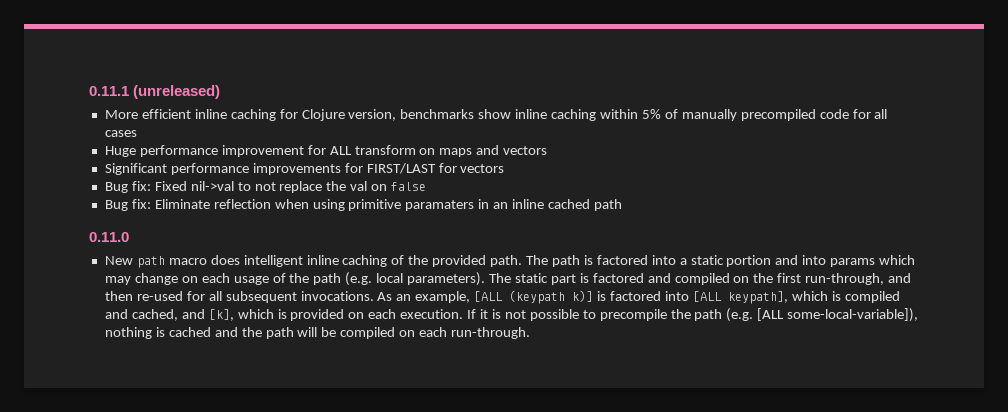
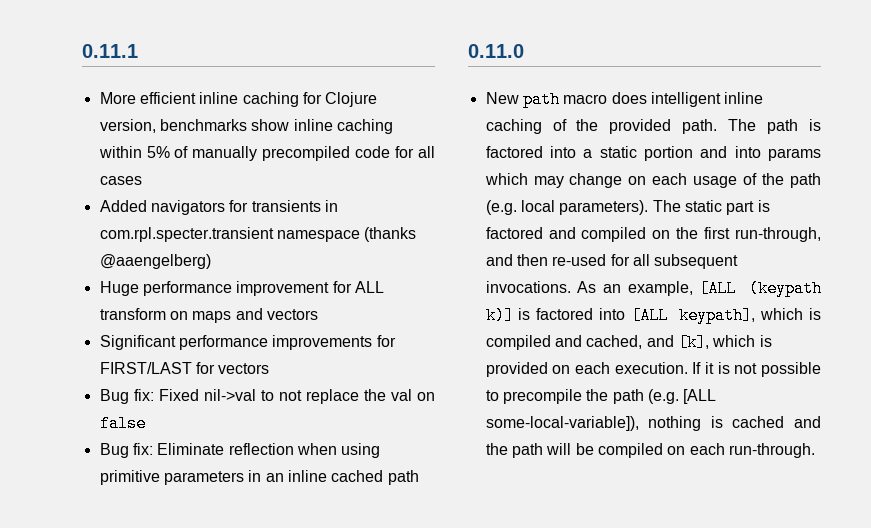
- 0.11.1 (unreleased)
+ 0.11.1
+ Added navigators for transients in com.rpl.specter.transient namespace (thanks @aaengelberg)
- Bug fix: Eliminate reflection when using primitive paramaters in an inline cached path
+ Bug fix: Eliminate reflection when using primitive parameters in an inline cached path

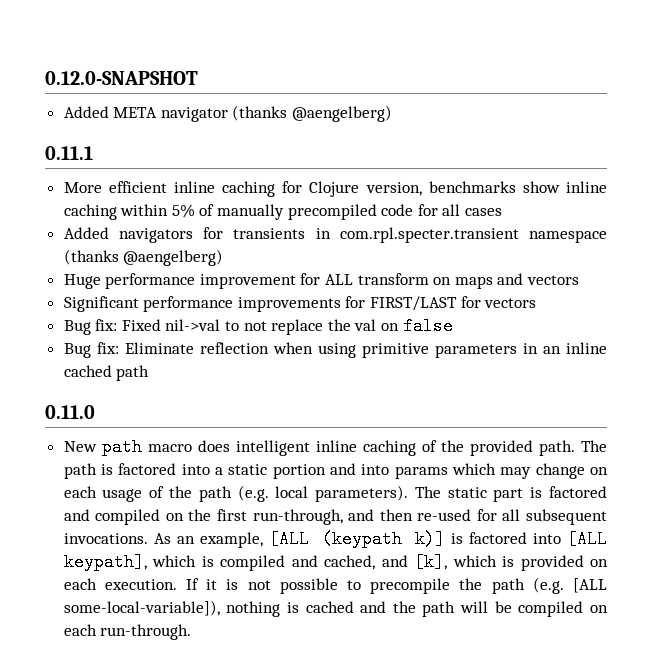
+ 0.12.0-SNAPSHOT
+ Added META navigator (thanks @aengelberg)
- Added navigators for transients in com.rpl.specter.transient namespace (thanks @aaengelberg)
+ Added navigators for transients in com.rpl.specter.transient namespace (thanks @aengelberg)

